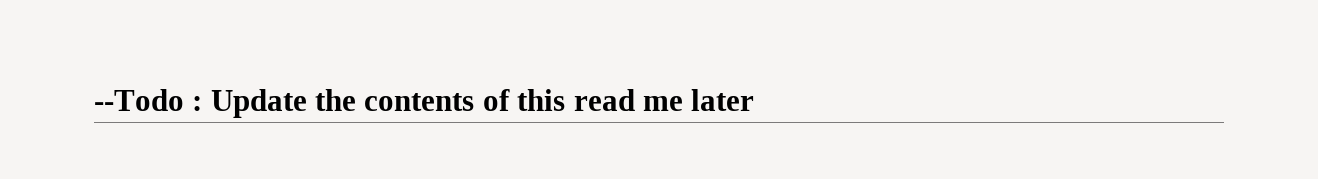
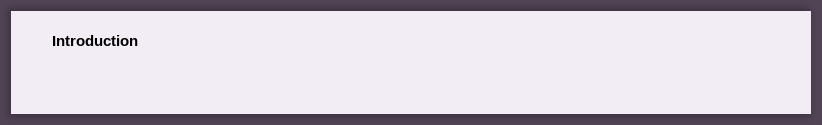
- --Todo : Update the contents of this read me later
+ Introduction

